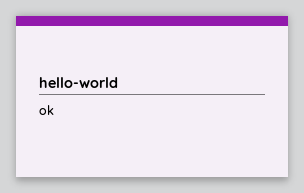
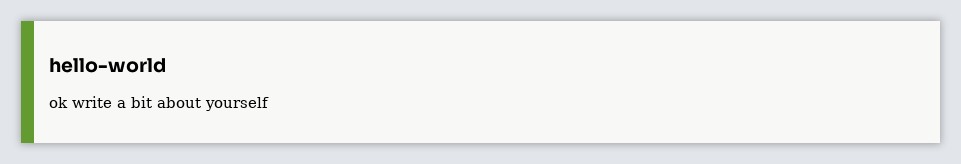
- ok
+ ok write a bit about yourself

